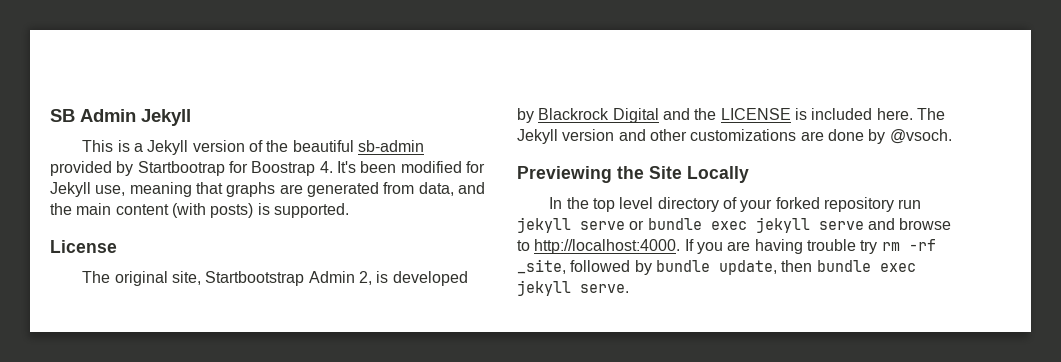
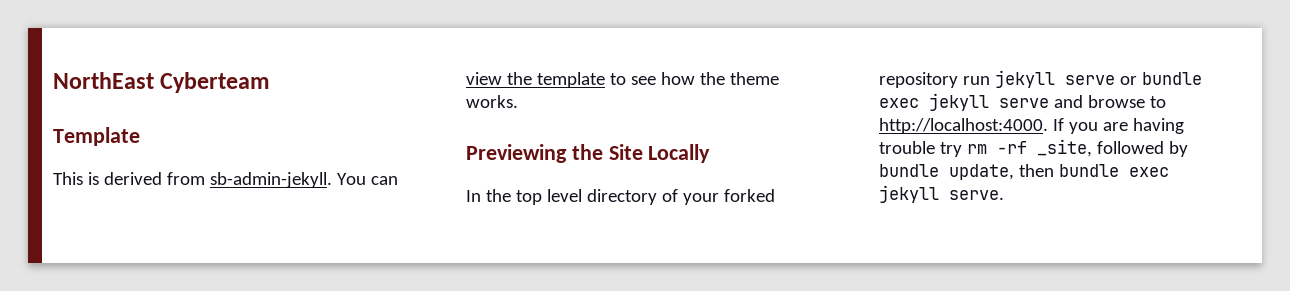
- SB Admin Jekyll
+ NorthEast Cyberteam
+ Template
- This is a Jekyll version of the beautiful sb-admin provided by Startbootrap for Boostrap 4. It's been modified for Jekyll use, meaning that graphs are generated from data, and the main content (with posts) is supported.
- License
- The original site, Startbootstrap Admin 2, is developed by Blackrock Digital and the LICENSE is included here. The Jekyll version and other customizations are done by @vsoch.
+ This is derived from sb-admin-jekyll. You can view the template to see how the theme works.

